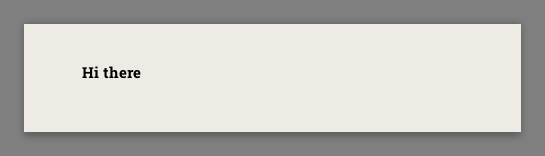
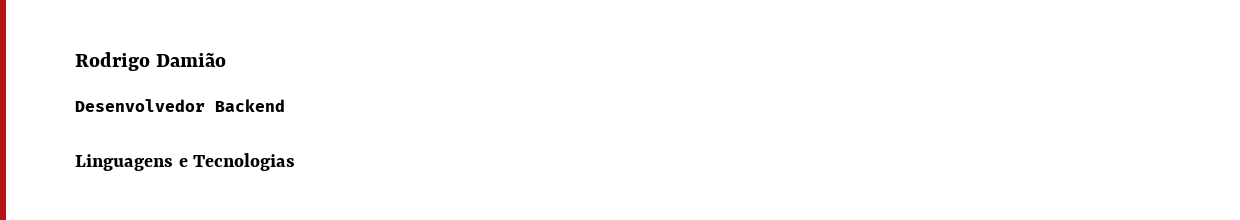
- Hi there
+ Rodrigo Damião
+ Desenvolvedor Backend
+ Linguagens e Tecnologias

